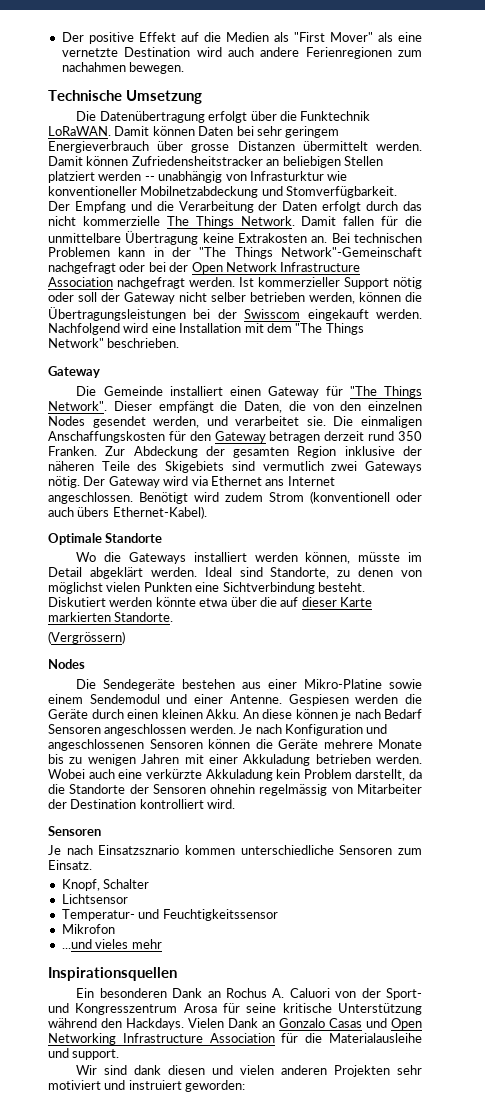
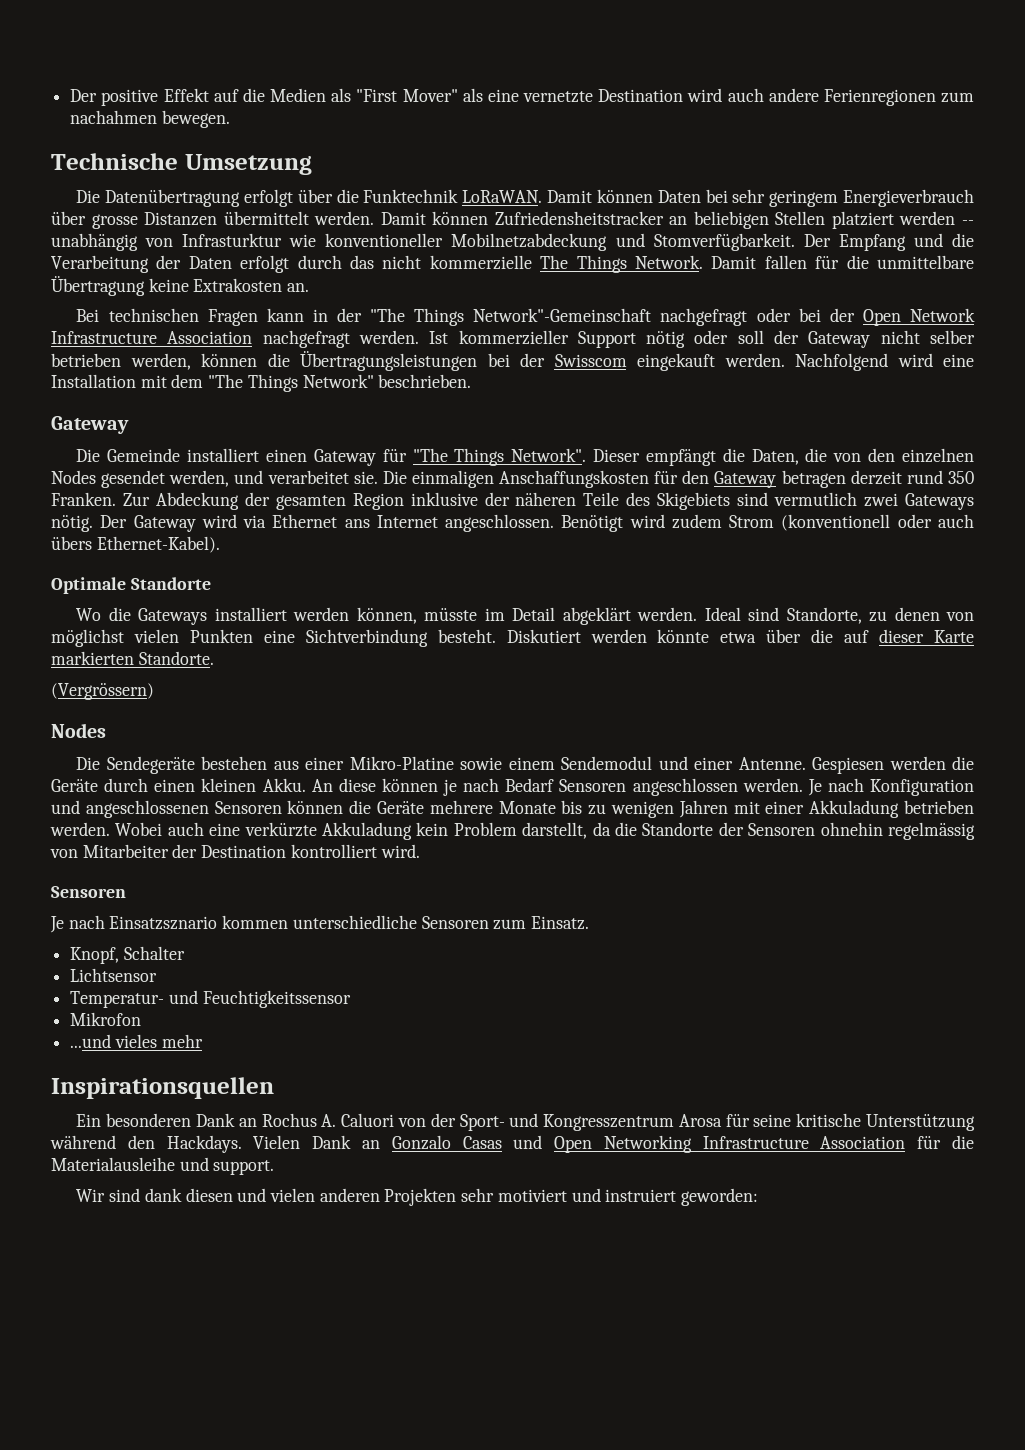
- Damit fallen für die unmittelbare Übertragung keine Extrakosten an. Bei technischen Problemen kann in der "The Things Network"-Gemeinschaft nachgefragt oder bei der Open Network Infrastructure Association nachgefragt werden.
+ Damit fallen für die unmittelbare Übertragung keine Extrakosten an.
+ Bei technischen Fragen kann in der "The Things Network"-Gemeinschaft nachgefragt oder bei der Open Network Infrastructure Association nachgefragt werden.

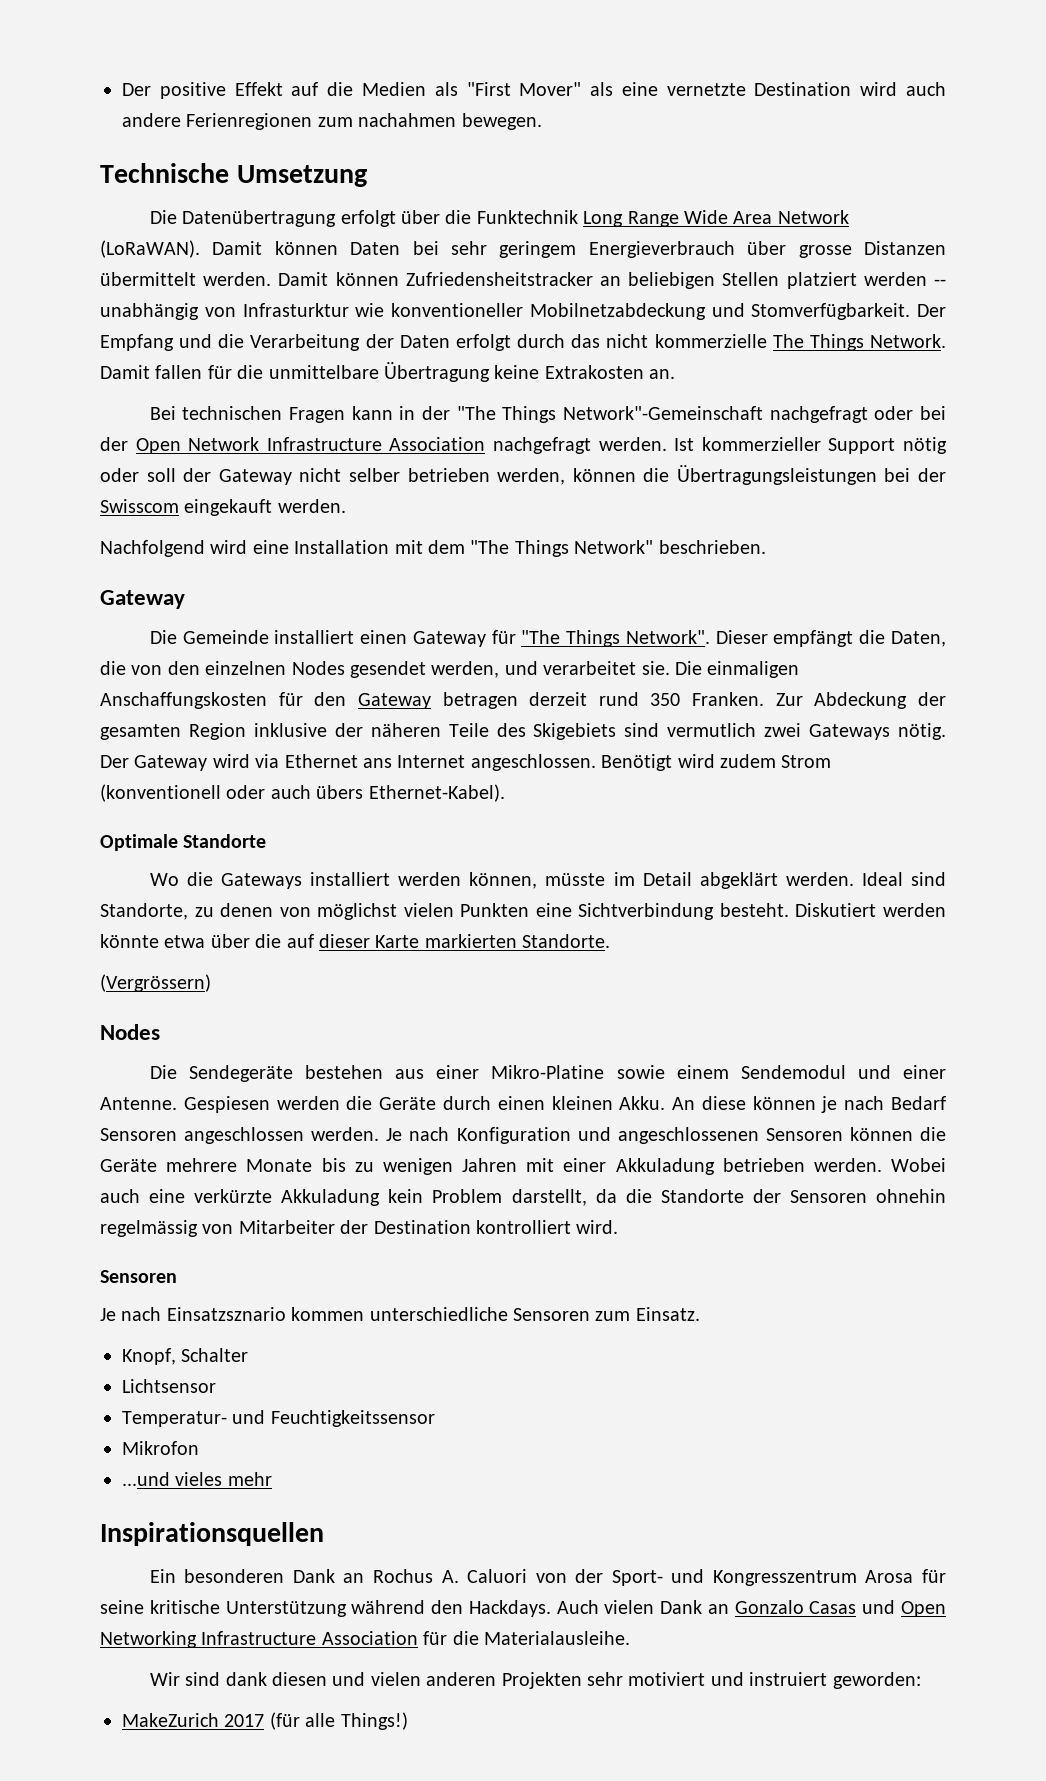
- Die Datenübertragung erfolgt über die Funktechnik LoRaWAN.
+ Die Datenübertragung erfolgt über die Funktechnik Long Range Wide Area Network (LoRaWAN).
- Ist kommerzieller Support nötig oder soll der Gateway nicht selber betrieben werden, können die Übertragungsleistungen bei der Swisscom eingekauft werden. Nachfolgend wird eine Installation mit dem "The Things Network" beschrieben.
+ Ist kommerzieller Support nötig oder soll der Gateway nicht selber betrieben werden, können die Übertragungsleistungen bei der Swisscom eingekauft werden.
+ Nachfolgend wird eine Installation mit dem "The Things Network" beschrieben.
- Vielen Dank an Gonzalo Casas und Open Networking Infrastructure Association für die Materialausleihe und support.
+ Auch vielen Dank an Gonzalo Casas und Open Networking Infrastructure Association für die Materialausleihe.
+ MakeZurich 2017 (für alle Things!)

